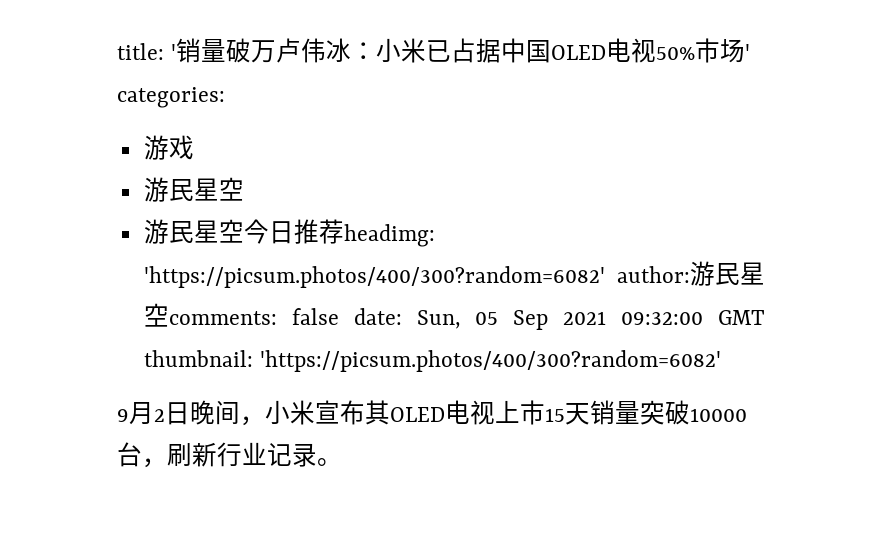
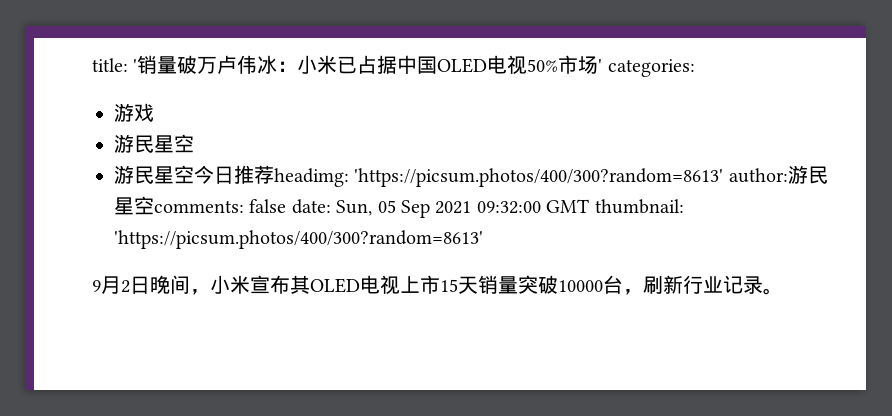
- 游民星空今日推荐headimg: 'https://picsum.photos/400/300?random=6082' author:游民星空comments: false date: Sun, 05 Sep 2021 09:32:00 GMT thumbnail: 'https://picsum.photos/400/300?random=6082'
+ 游民星空今日推荐headimg: 'https://picsum.photos/400/300?random=8613' author:游民星空comments: false date: Sun, 05 Sep 2021 09:32:00 GMT thumbnail: 'https://picsum.photos/400/300?random=8613'

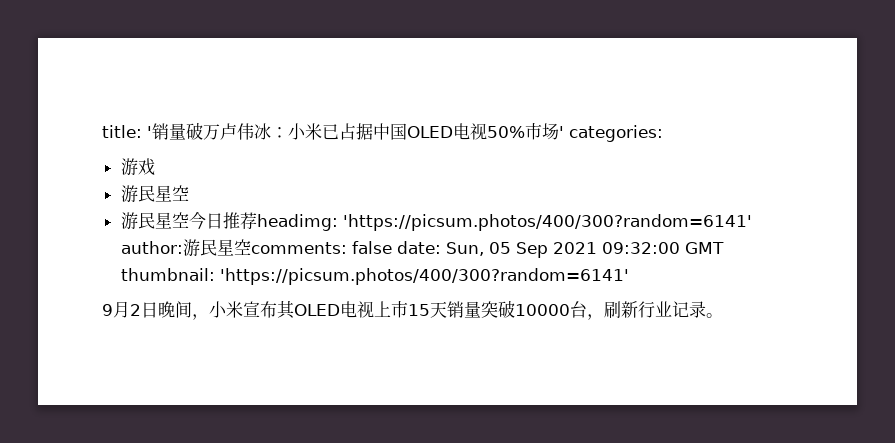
- 游民星空今日推荐headimg: 'https://picsum.photos/400/300?random=8613' author:游民星空comments: false date: Sun, 05 Sep 2021 09:32:00 GMT thumbnail: 'https://picsum.photos/400/300?random=8613'
+ 游民星空今日推荐headimg: 'https://picsum.photos/400/300?random=6141' author:游民星空comments: false date: Sun, 05 Sep 2021 09:32:00 GMT thumbnail: 'https://picsum.photos/400/300?random=6141'

